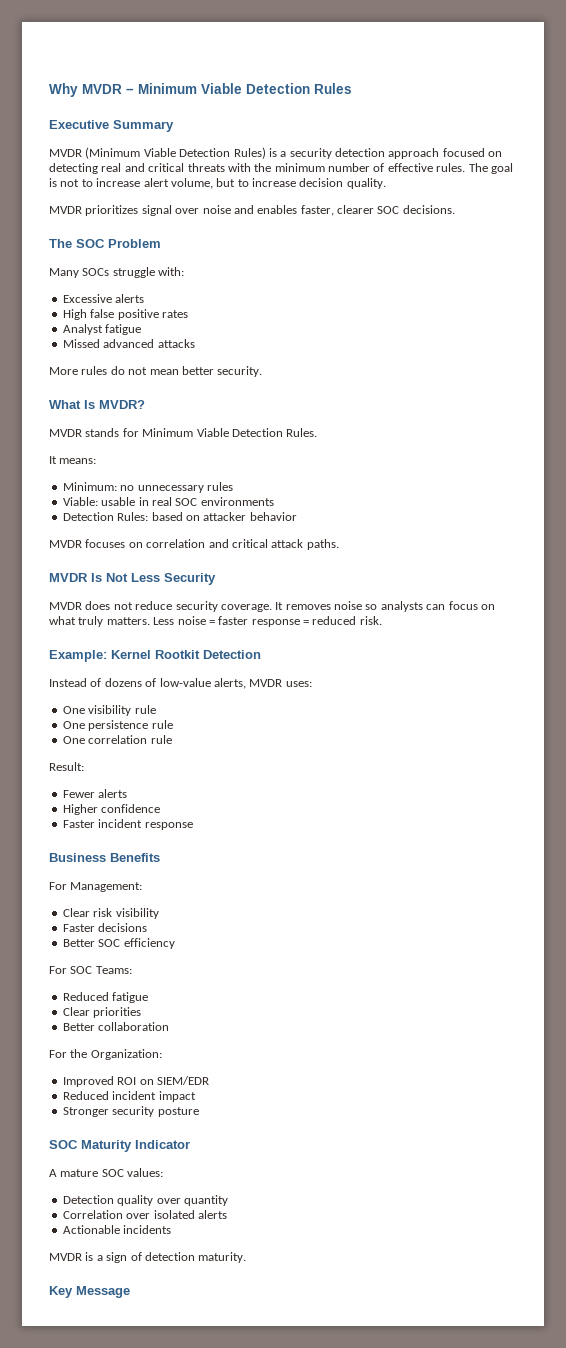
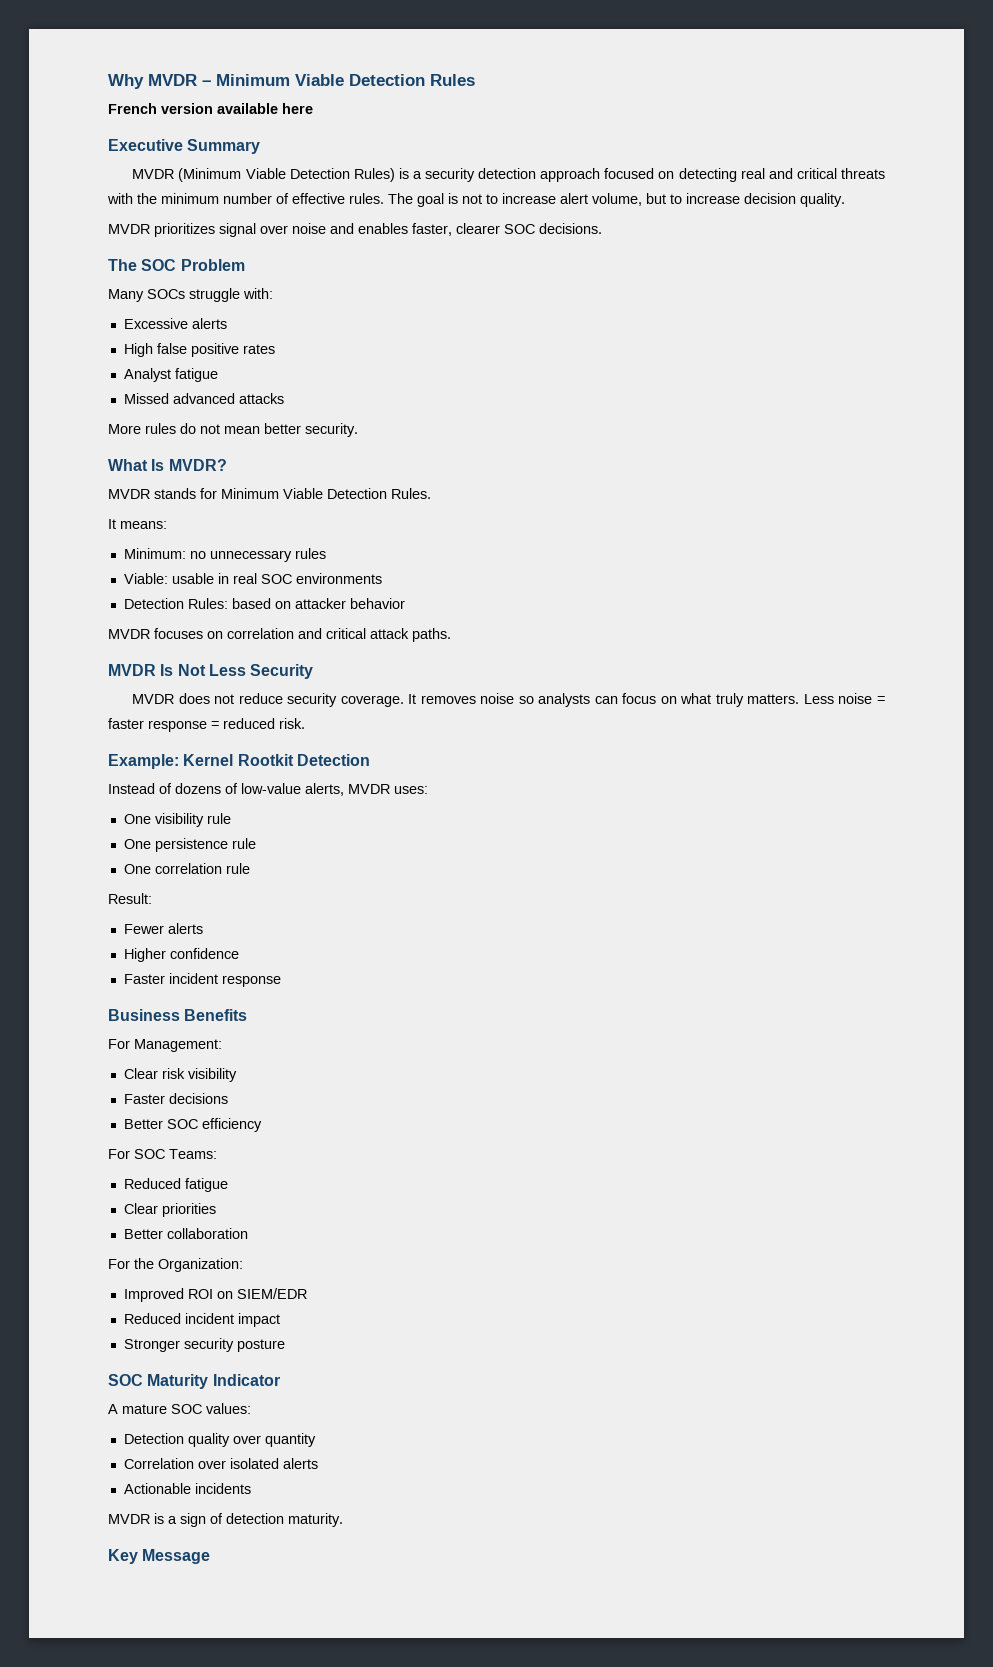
+ French version available here

